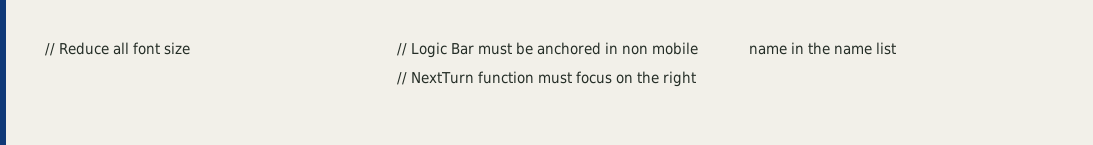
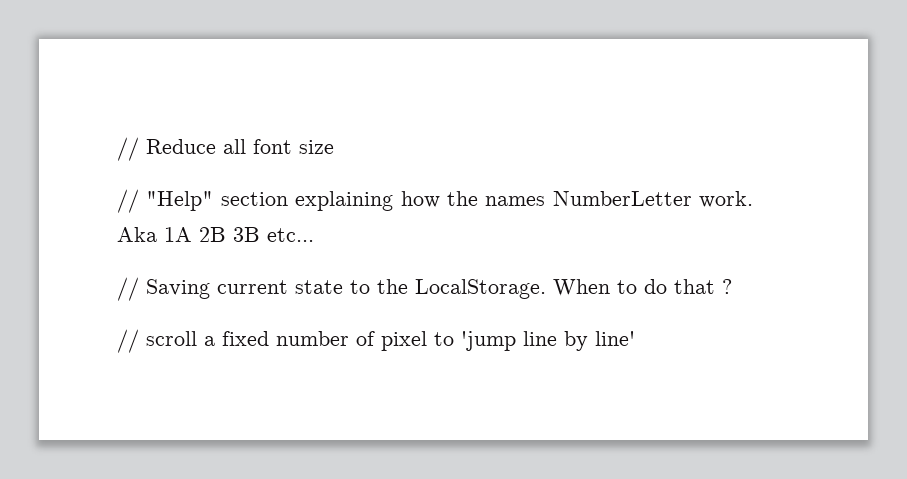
- // Logic Bar must be anchored in non mobile
- // NextTurn function must focus on the right name in the name list
+ // "Help" section explaining how the names NumberLetter work. Aka 1A 2B 3B etc...
+ // Saving current state to the LocalStorage. When to do that ?
+ // scroll a fixed number of pixel to 'jump line by line'

